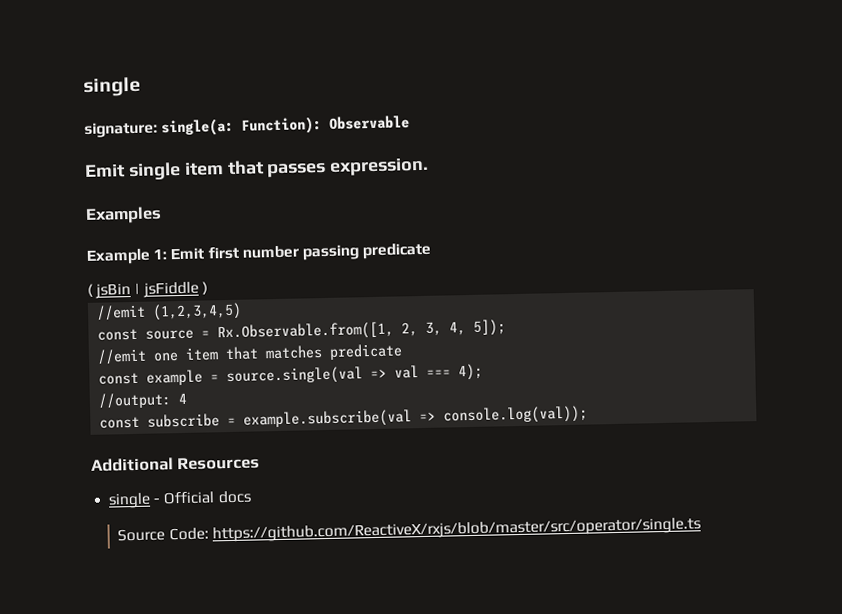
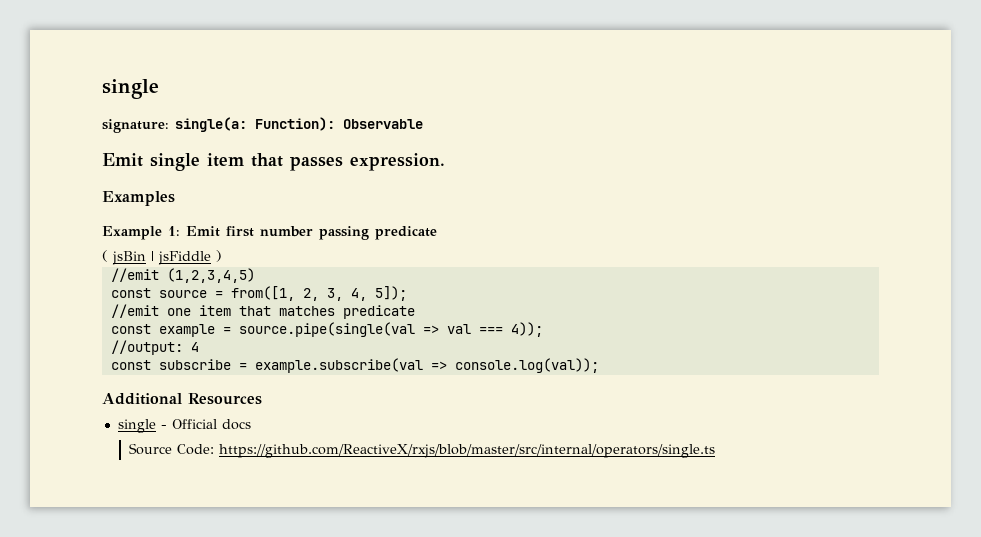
- const source = Rx.Observable.from([1, 2, 3, 4, 5]);
+ const source = from([1, 2, 3, 4, 5]);
- const example = source.single(val => val === 4);
+ const example = source.pipe(single(val => val === 4));
- Source Code: https://github.com/ReactiveX/rxjs/blob/master/src/operator/single.ts
+ Source Code: https://github.com/ReactiveX/rxjs/blob/master/src/internal/operators/single.ts

